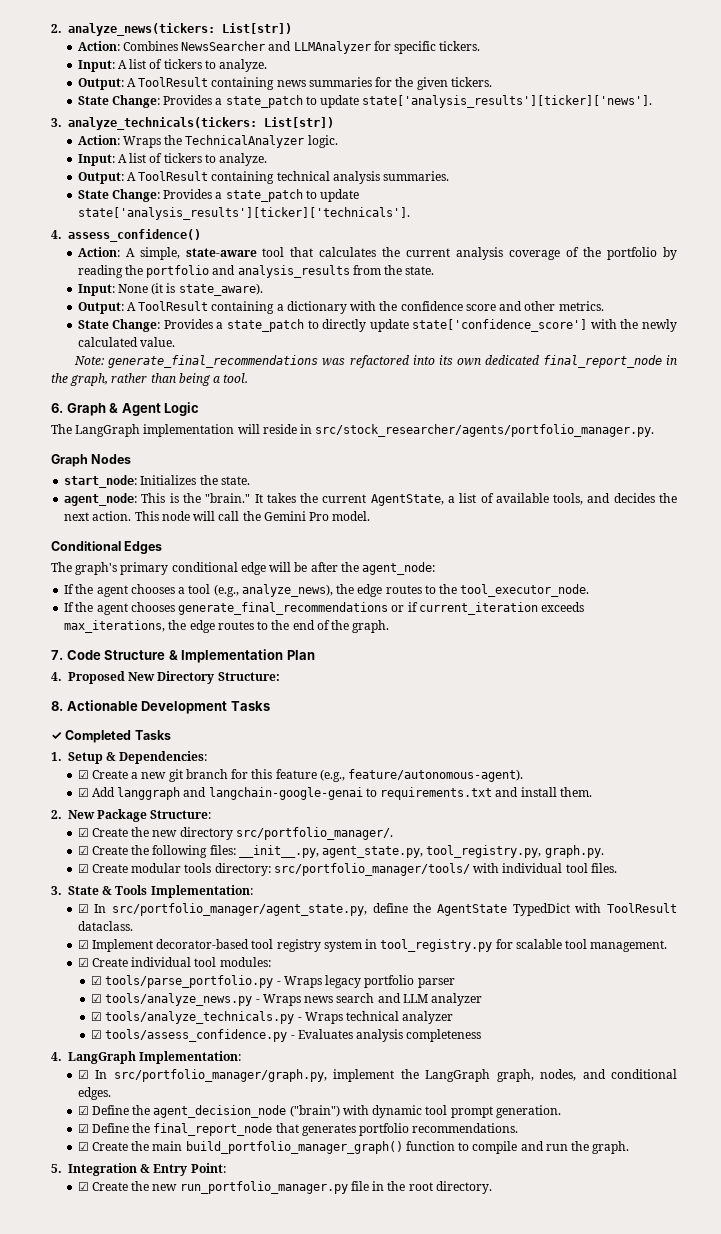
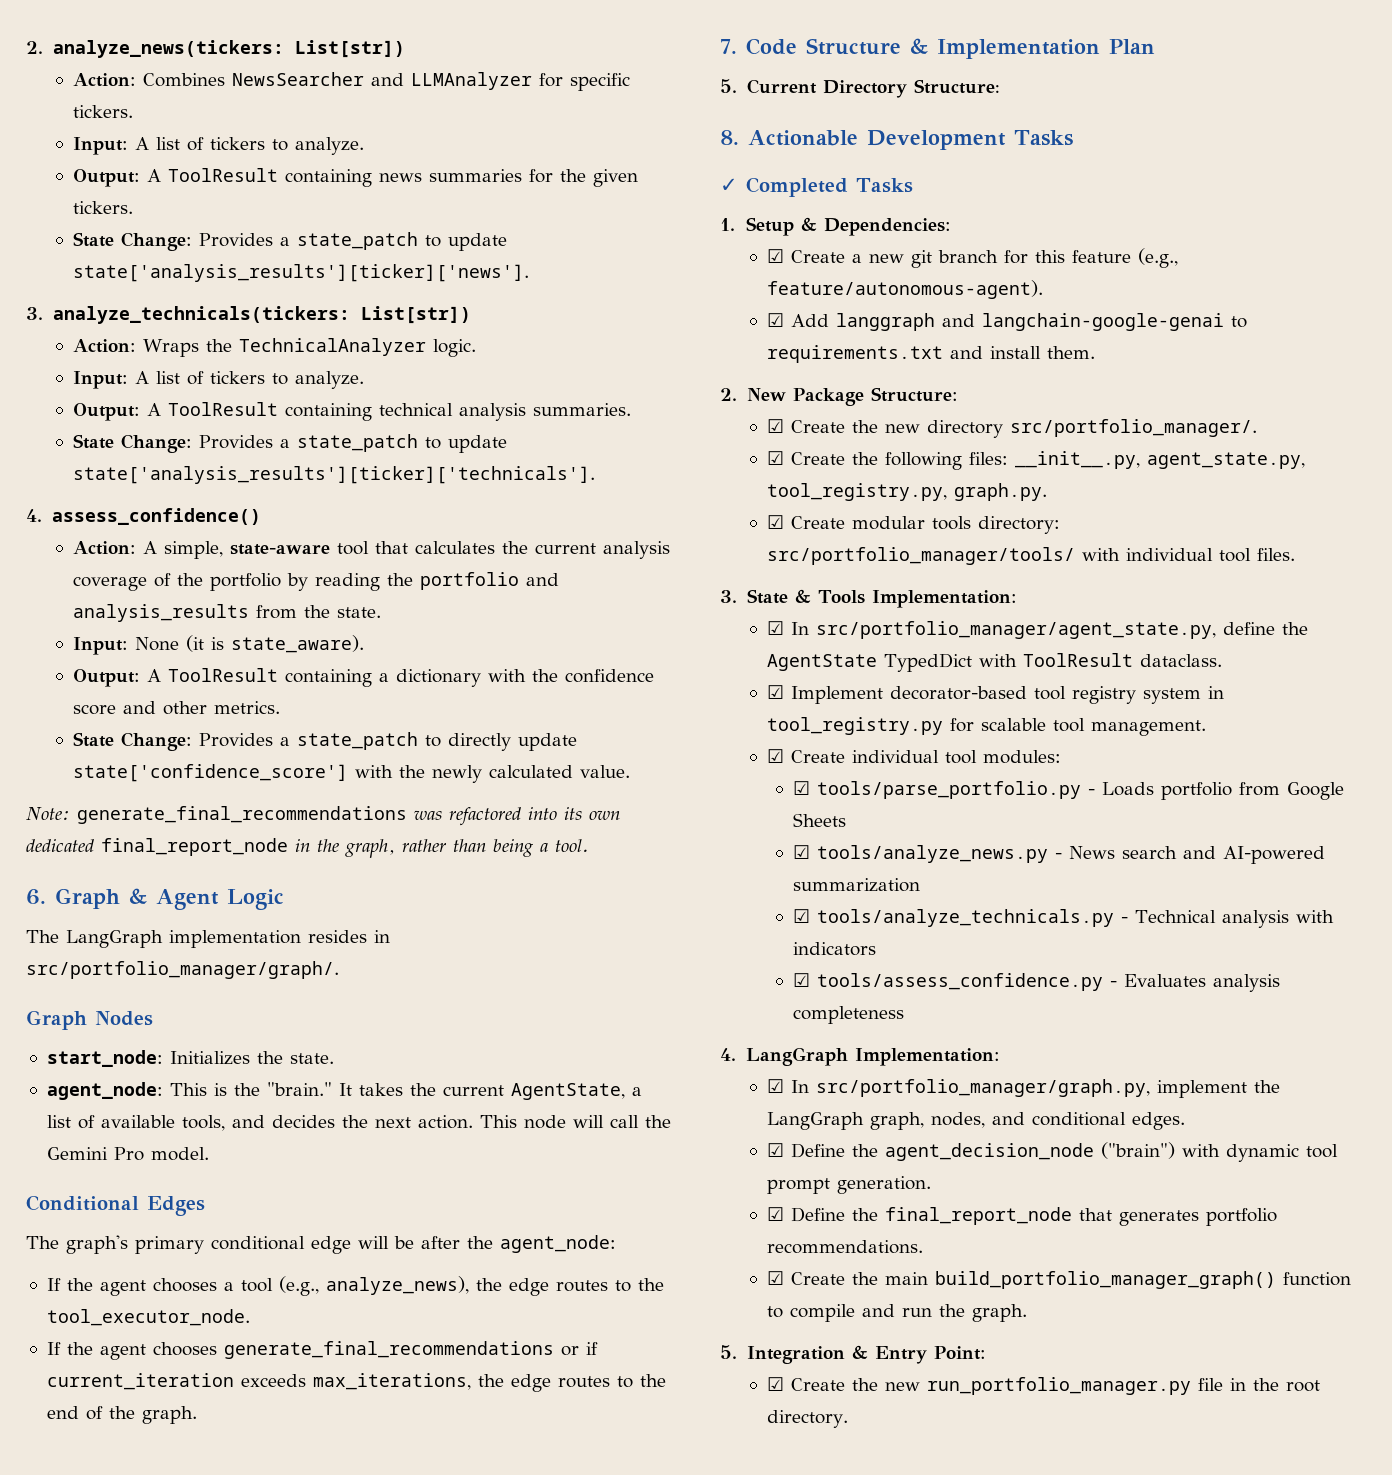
- The LangGraph implementation will reside in src/stock_researcher/agents/portfolio_manager.py.
+ The LangGraph implementation resides in src/portfolio_manager/graph/.
- 4. Proposed New Directory Structure:
+ 5. Current Directory Structure:
- ☑ tools/parse_portfolio.py - Wraps legacy portfolio parser
- ☑ tools/analyze_news.py - Wraps news search and LLM analyzer
+ ☑ tools/parse_portfolio.py - Loads portfolio from Google Sheets
+ ☑ tools/analyze_news.py - News search and AI-powered summarization
- ☑ tools/analyze_technicals.py - Wraps technical analyzer
+ ☑ tools/analyze_technicals.py - Technical analysis with indicators

